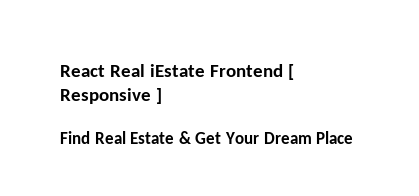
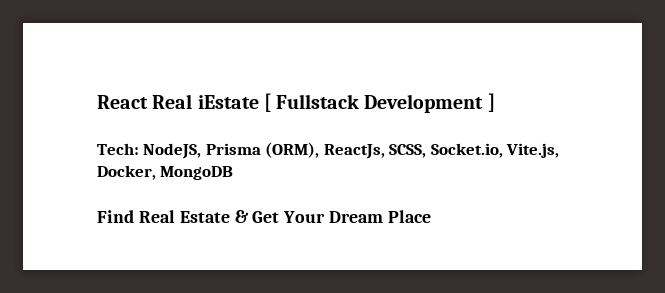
- React Real iEstate Frontend [ Responsive ]
+ React Real iEstate [ Fullstack Development ]
+ Tech: NodeJS, Prisma (ORM), ReactJs, SCSS, Socket.io, Vite.js, Docker, MongoDB

